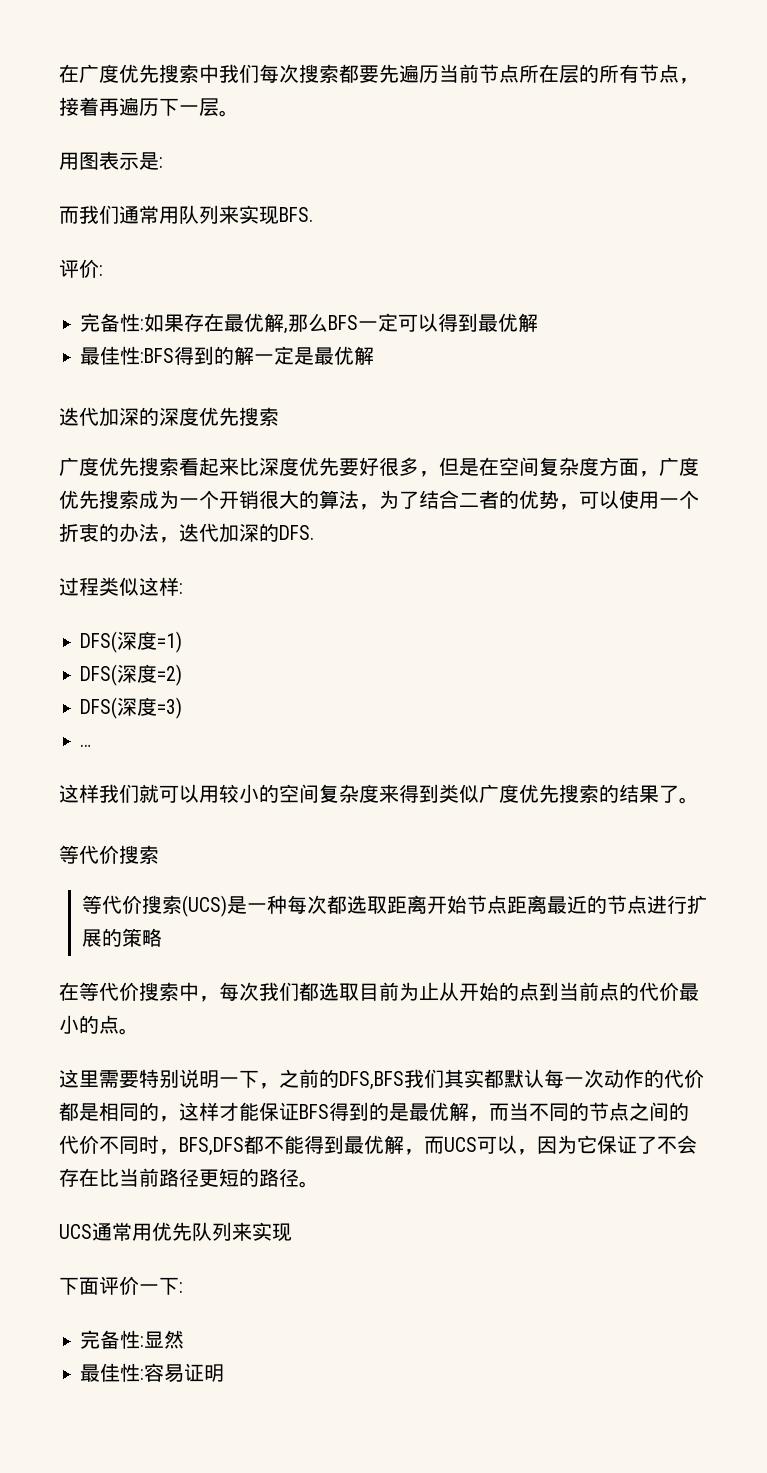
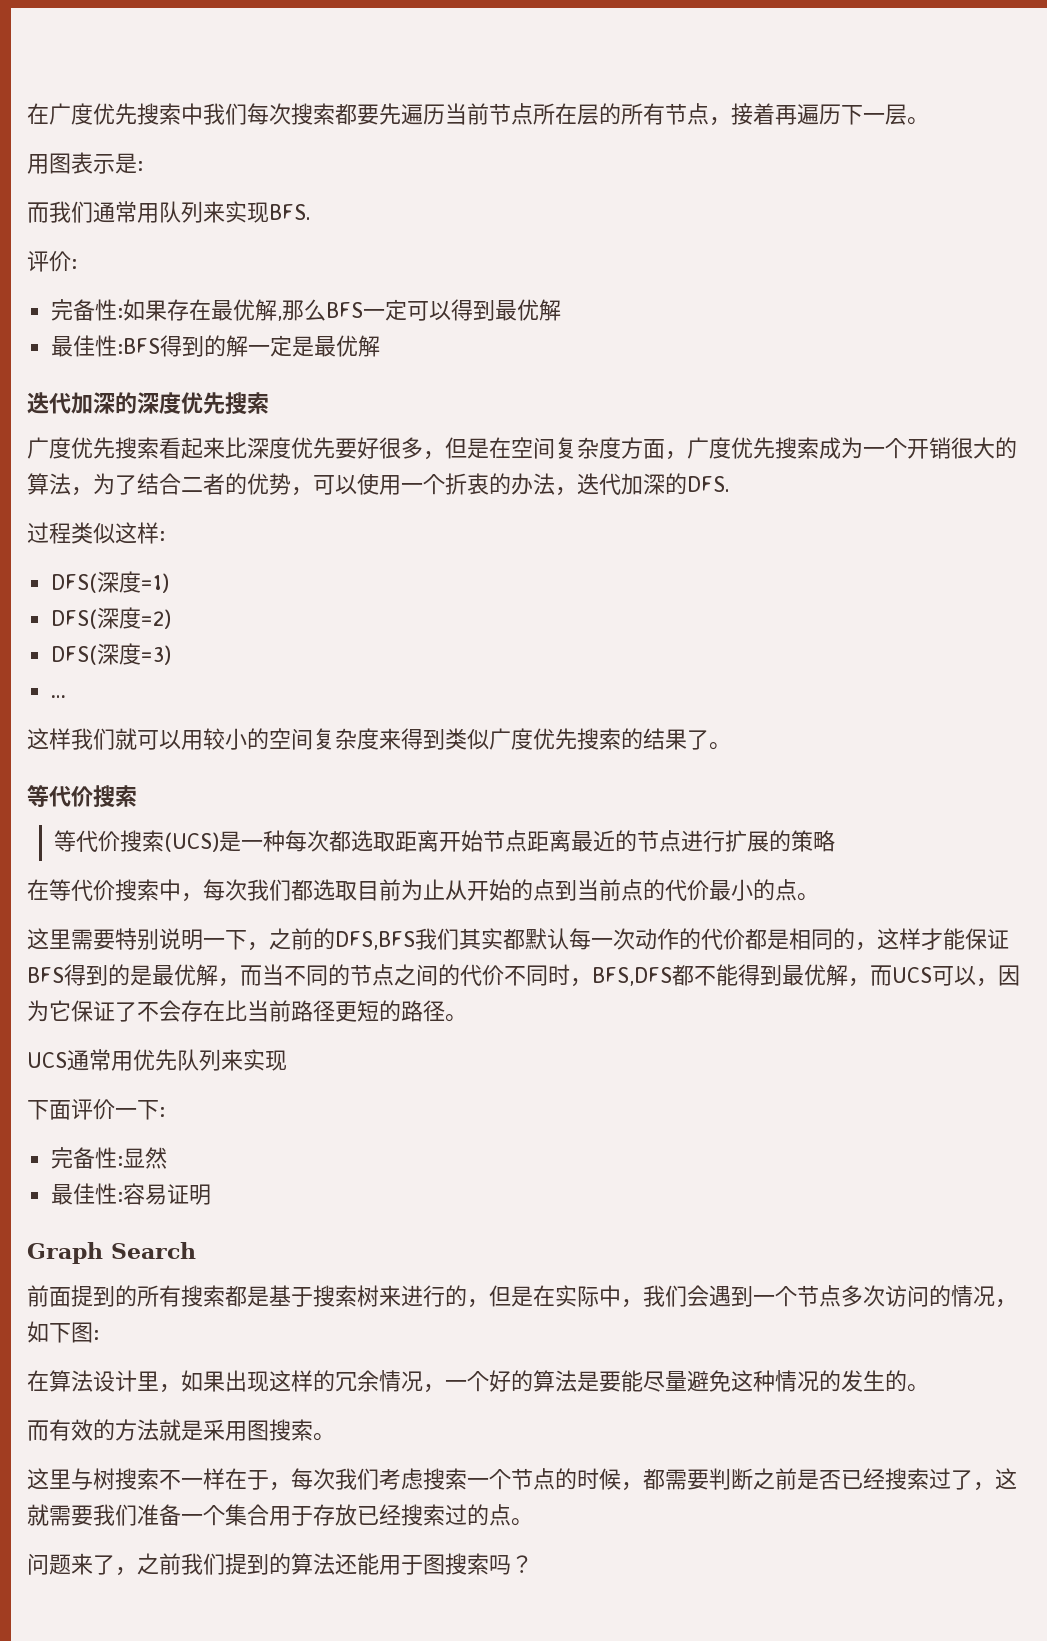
+ Graph Search
+ 前面提到的所有搜索都是基于搜索树来进行的，但是在实际中，我们会遇到一个节点多次访问的情况，如下图:
+ 在算法设计里，如果出现这样的冗余情况，一个好的算法是要能尽量避免这种情况的发生的。
+ 而有效的方法就是采用图搜索。
+ 这里与树搜索不一样在于，每次我们考虑搜索一个节点的时候，都需要判断之前是否已经搜索过了，这就需要我们准备一个集合用于存放已经搜索过的点。
+ 问题来了，之前我们提到的算法还能用于图搜索吗？

